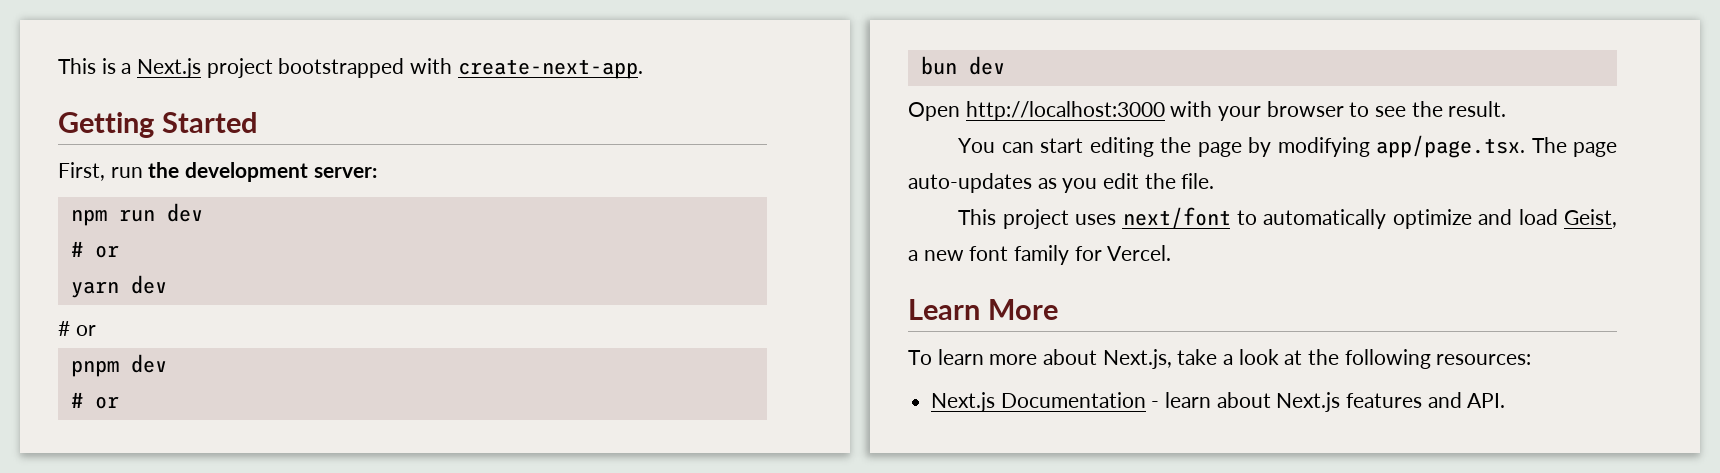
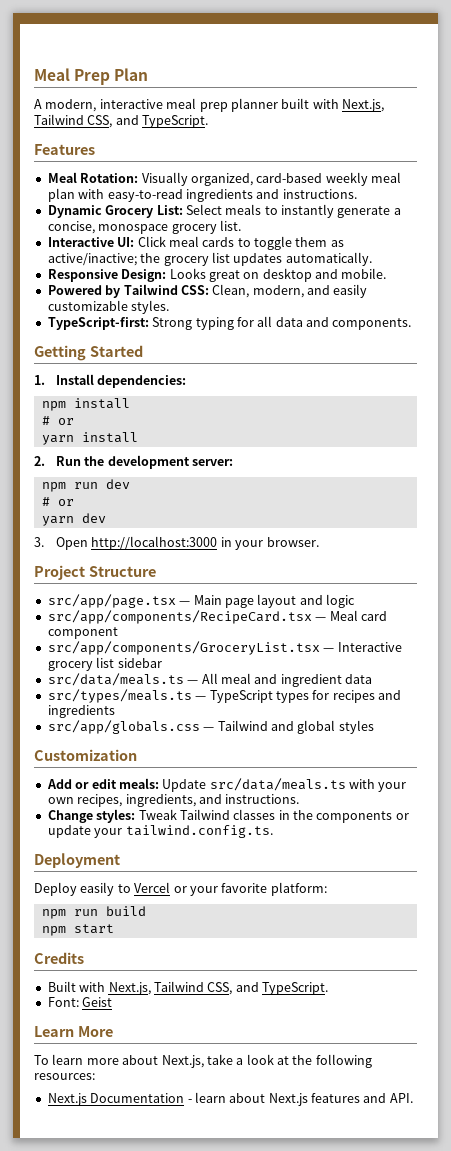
- This is a Next.js project bootstrapped with create-next-app.
+ Meal Prep Plan
+ A modern, interactive meal prep planner built with Next.js, Tailwind CSS, and TypeScript.
+ Features
+ Meal Rotation: Visually organized, card-based weekly meal plan with easy-to-read ingredients and instructions.
+ Dynamic Grocery List: Select meals to instantly generate a concise, monospace grocery list.
+ Interactive UI: Click meal cards to toggle them as active/inactive; the grocery list updates automatically.
+ Responsive Design: Looks great on desktop and mobile.
+ Powered by Tailwind CSS: Clean, modern, and easily customizable styles.
+ TypeScript-first: Strong typing for all data and components.
  Getting Started
- First, run the development server:
+ 1. Install dependencies:
+ npm install
+ # or
+ yarn install
+ 2. Run the development server:
  yarn dev
- # or
- pnpm dev
- # or
- bun dev
- Open http://localhost:3000 with your browser to see the result.
- You can start editing the page by modifying app/page.tsx. The page auto-updates as you edit the file.
- This project uses next/font to automatically optimize and load Geist, a new font family for Vercel.
+ 3. Open http://localhost:3000 in your browser.
+ Project Structure
+ src/app/page.tsx — Main page layout and logic
+ src/app/components/RecipeCard.tsx — Meal card component
+ src/app/components/GroceryList.tsx — Interactive grocery list sidebar
+ src/data/meals.ts — All meal and ingredient data
+ src/types/meals.ts — TypeScript types for recipes and ingredients
+ src/app/globals.css — Tailwind and global styles
+ Customization
+ Add or edit meals: Update src/data/meals.ts with your own recipes, ingredients, and instructions.
+ Change styles: Tweak Tailwind classes in the components or update your tailwind.config.ts.
+ Deployment
+ Deploy easily to Vercel or your favorite platform:
+ npm run build
+ npm start
+ Credits
+ Built with Next.js, Tailwind CSS, and TypeScript.
+ Font: Geist

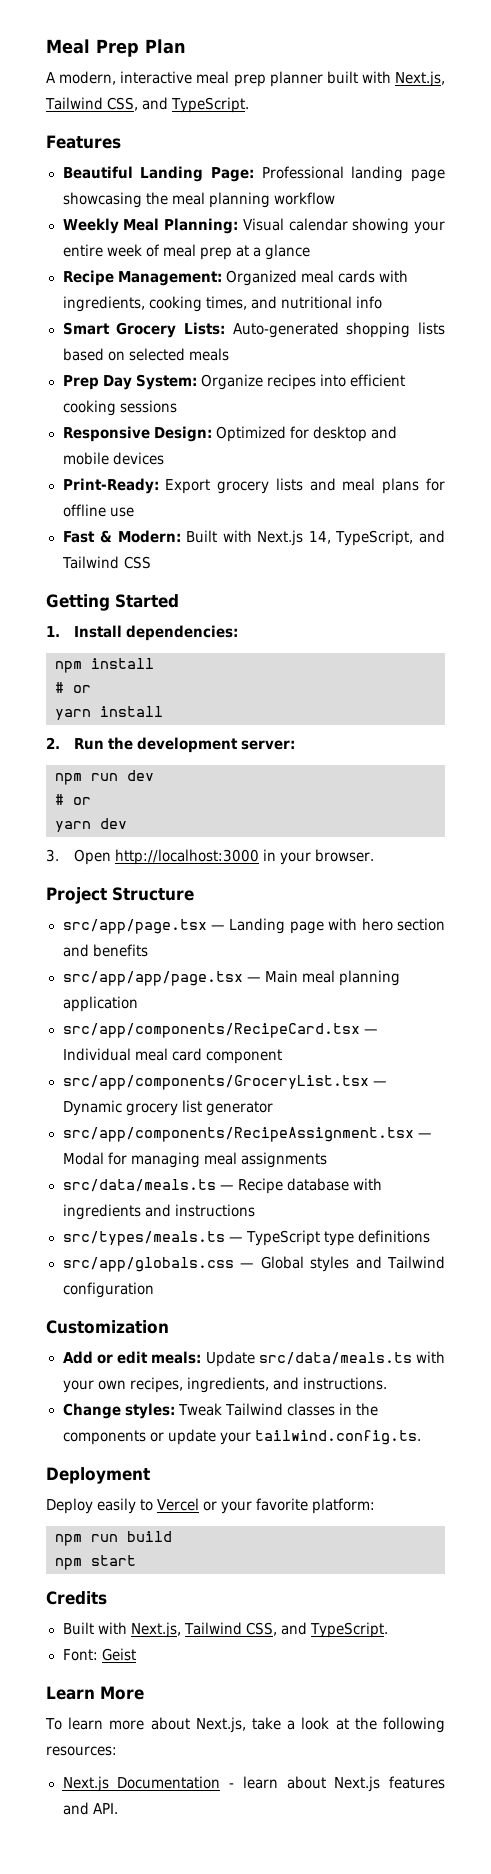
- Meal Rotation: Visually organized, card-based weekly meal plan with easy-to-read ingredients and instructions.
- Dynamic Grocery List: Select meals to instantly generate a concise, monospace grocery list.
- Interactive UI: Click meal cards to toggle them as active/inactive; the grocery list updates automatically.
- Responsive Design: Looks great on desktop and mobile.
- Powered by Tailwind CSS: Clean, modern, and easily customizable styles.
- TypeScript-first: Strong typing for all data and components.
+ Beautiful Landing Page: Professional landing page showcasing the meal planning workflow
+ Weekly Meal Planning: Visual calendar showing your entire week of meal prep at a glance
+ Recipe Management: Organized meal cards with ingredients, cooking times, and nutritional info
+ Smart Grocery Lists: Auto-generated shopping lists based on selected meals
+ Prep Day System: Organize recipes into efficient cooking sessions
+ Responsive Design: Optimized for desktop and mobile devices
+ Print-Ready: Export grocery lists and meal plans for offline use
+ Fast & Modern: Built with Next.js 14, TypeScript, and Tailwind CSS
- src/app/page.tsx — Main page layout and logic
+ src/app/page.tsx — Landing page with hero section and benefits
+ src/app/app/page.tsx — Main meal planning application
- src/app/components/RecipeCard.tsx — Meal card component
+ src/app/components/RecipeCard.tsx — Individual meal card component
- src/app/components/GroceryList.tsx — Interactive grocery list sidebar
- src/data/meals.ts — All meal and ingredient data
- src/types/meals.ts — TypeScript types for recipes and ingredients
- src/app/globals.css — Tailwind and global styles
+ src/app/components/GroceryList.tsx — Dynamic grocery list generator
+ src/app/components/RecipeAssignment.tsx — Modal for managing meal assignments
+ src/data/meals.ts — Recipe database with ingredients and instructions
+ src/types/meals.ts — TypeScript type definitions
+ src/app/globals.css — Global styles and Tailwind configuration

